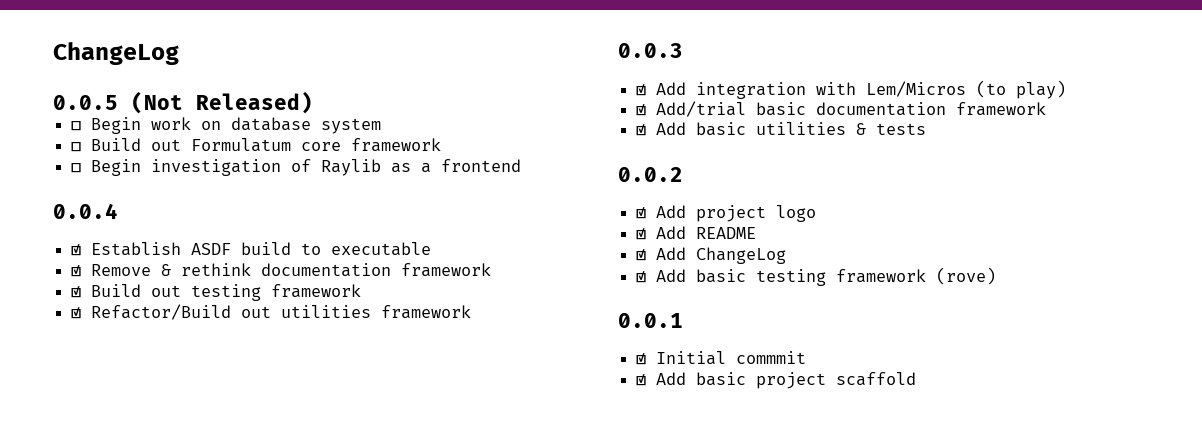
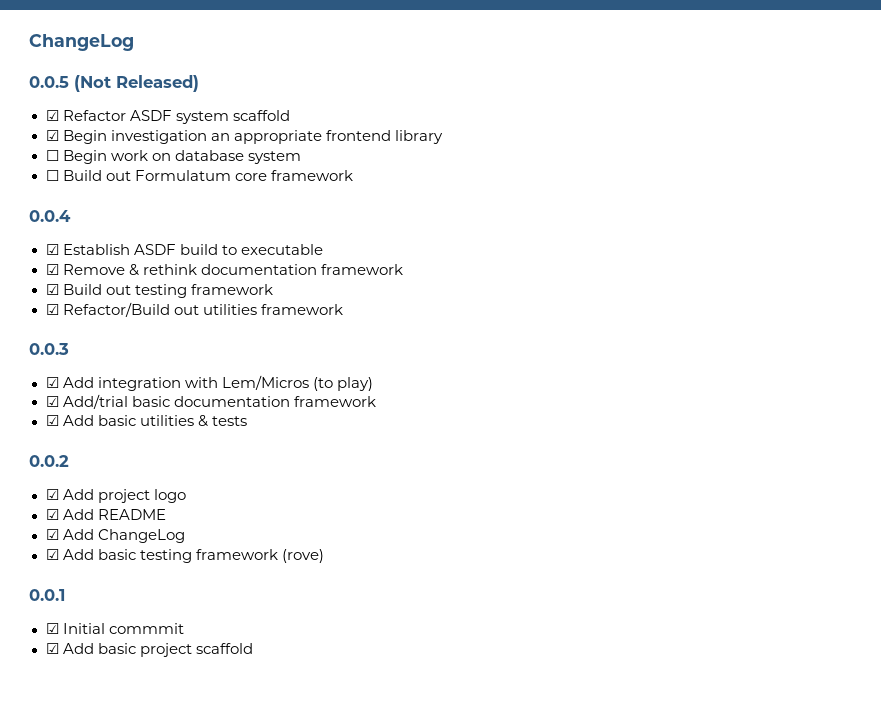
+ ☑ Refactor ASDF system scaffold
+ ☑ Begin investigation an appropriate frontend library
- ☐ Begin investigation of Raylib as a frontend

